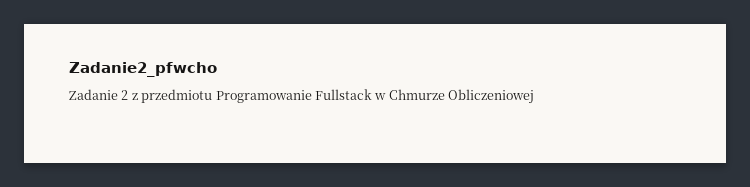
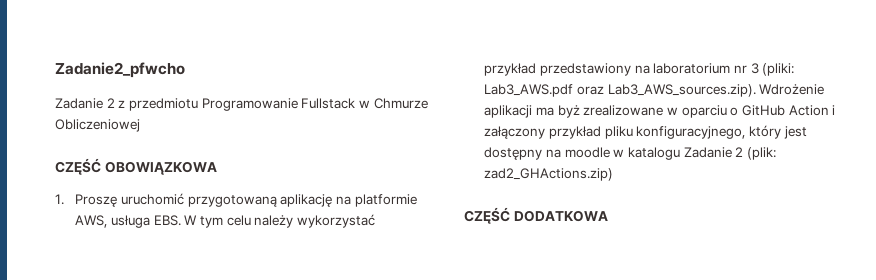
+ CZĘŚĆ OBOWIĄZKOWA
+ 1. Proszę uruchomić przygotowaną aplikację na platformie AWS, usługa EBS. W tym celu należy wykorzystać przykład przedstawiony na laboratorium nr 3 (pliki: Lab3_AWS.pdf oraz Lab3_AWS_sources.zip). Wdrożenie aplikacji ma byż zrealizowane w oparciu o GitHub Action i załączony przykład pliku konfiguracyjnego, który jest dostępny na moodle w katalogu Zadanie 2 (plik: zad2_GHActions.zip)
+ CZĘŚĆ DODATKOWA

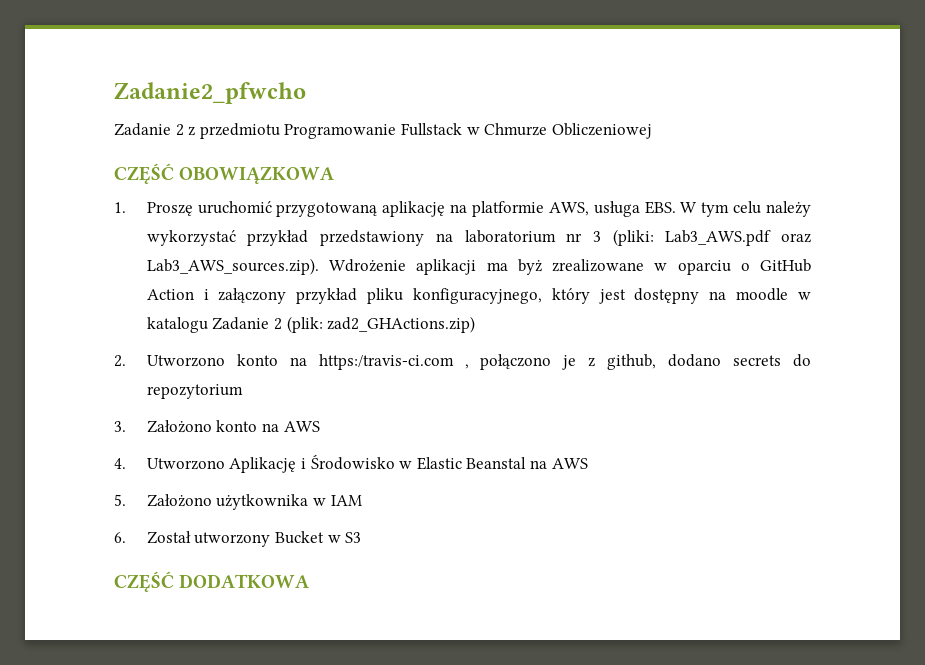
+ 2. Utworzono konto na https:/travis-ci.com , połączono je z github, dodano secrets do repozytorium
+ 3. Założono konto na AWS
+ 4. Utworzono Aplikację i Środowisko w Elastic Beanstal na AWS
+ 5. Założono użytkownika w IAM
+ 6. Został utworzony Bucket w S3

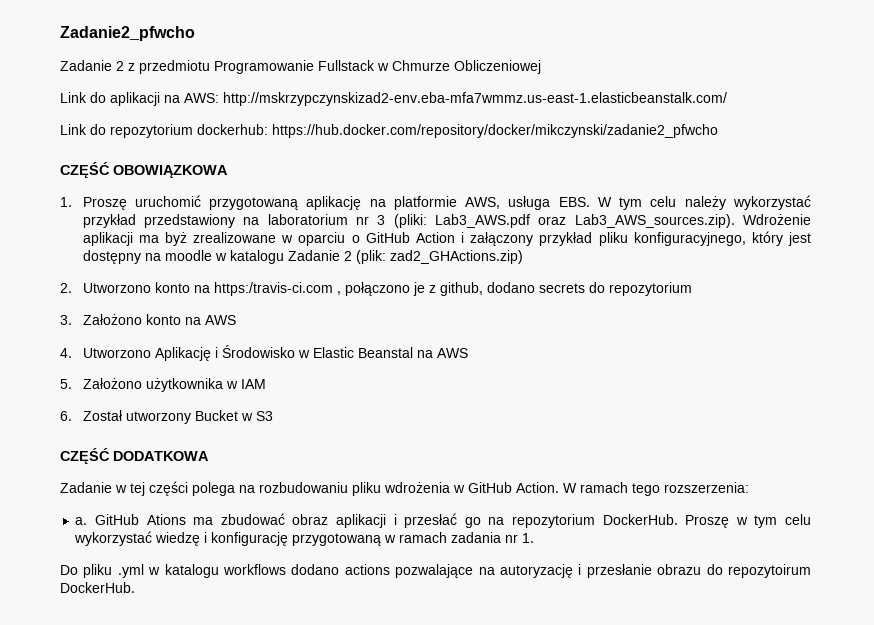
+ Link do aplikacji na AWS: http://mskrzypczynskizad2-env.eba-mfa7wmmz.us-east-1.elasticbeanstalk.com/
+ Link do repozytorium dockerhub: https://hub.docker.com/repository/docker/mikczynski/zadanie2_pfwcho
+ Zadanie w tej części polega na rozbudowaniu pliku wdrożenia w GitHub Action. W ramach tego rozszerzenia:
+ a. GitHub Ations ma zbudować obraz aplikacji i przesłać go na repozytorium DockerHub. Proszę w tym celu wykorzystać wiedzę i konfigurację przygotowaną w ramach zadania nr 1.
+ Do pliku .yml w katalogu workflows dodano actions pozwalające na autoryzację i przesłanie obrazu do repozytoirum DockerHub.

